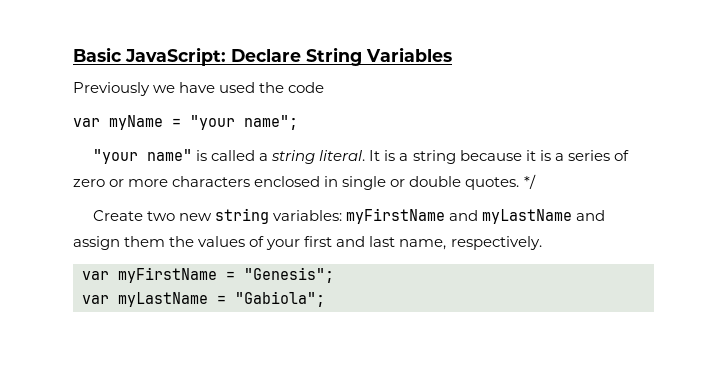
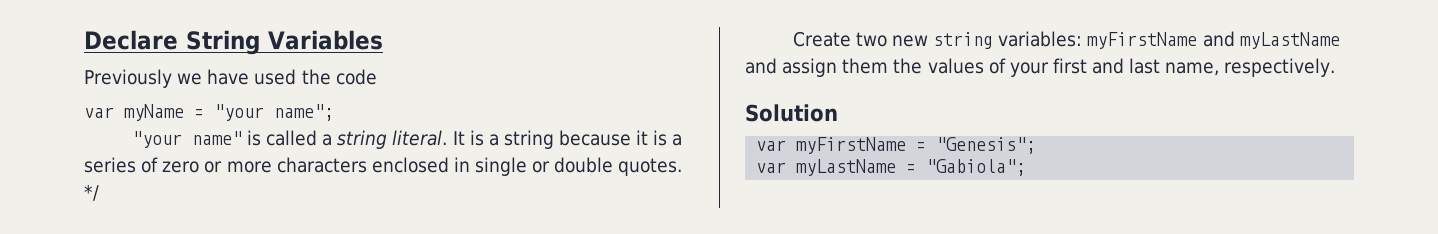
- Basic JavaScript: Declare String Variables
+ Declare String Variables
+ Solution

